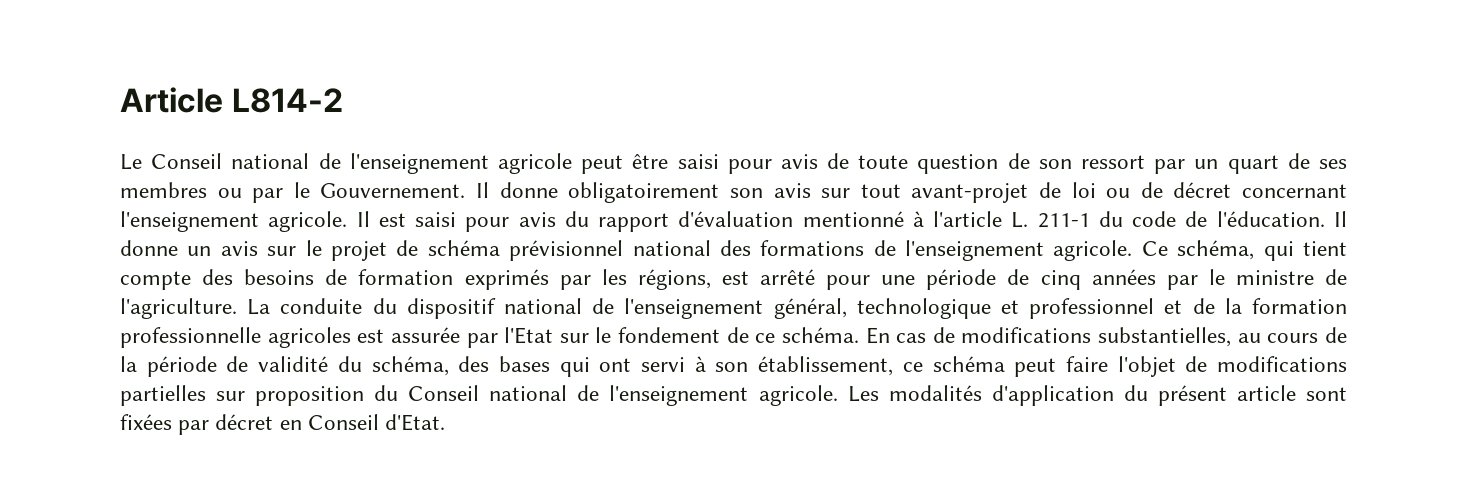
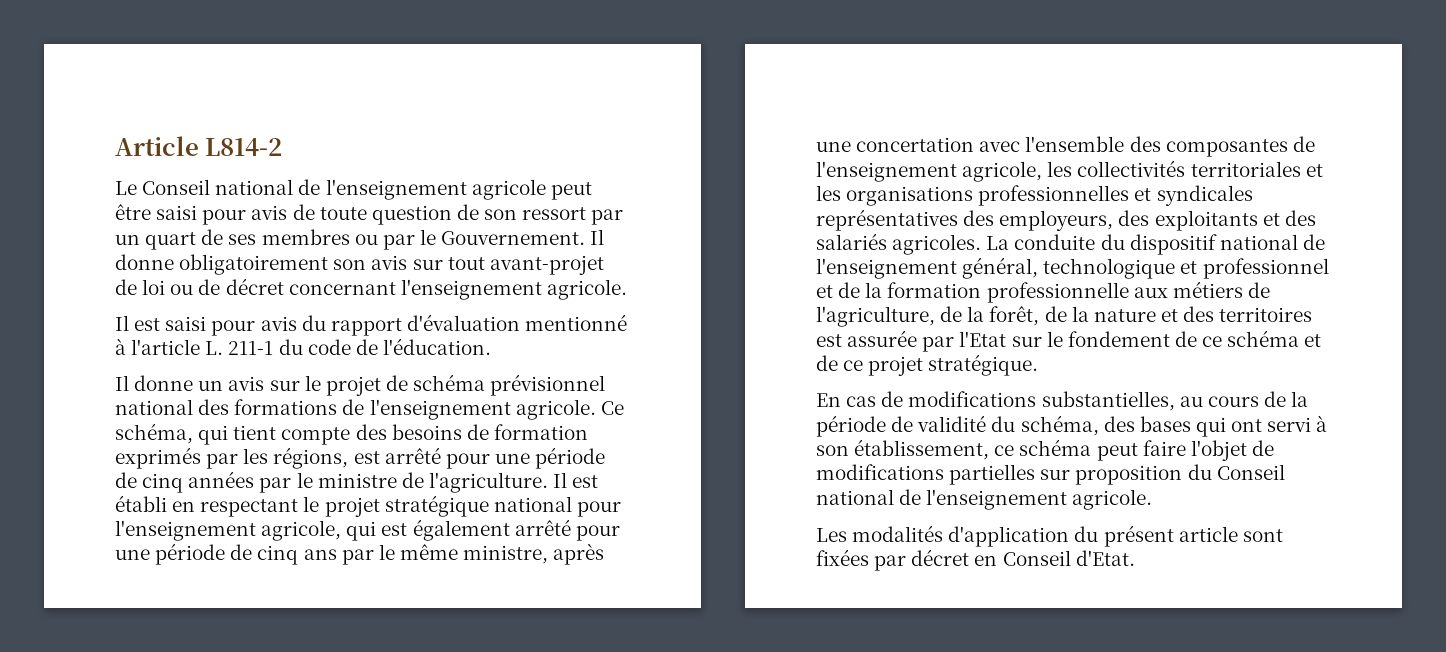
- Il donne obligatoirement son avis sur tout avant-projet de loi ou de décret concernant l'enseignement agricole. Il est saisi pour avis du rapport d'évaluation mentionné à l'article L. 211-1 du code de l'éducation. Il donne un avis sur le projet de schéma prévisionnel national des formations de l'enseignement agricole.
+ Il donne obligatoirement son avis sur tout avant-projet de loi ou de décret concernant l'enseignement agricole.
+ Il est saisi pour avis du rapport d'évaluation mentionné à l'article L. 211-1 du code de l'éducation.
+ Il donne un avis sur le projet de schéma prévisionnel national des formations de l'enseignement agricole.
+ Il est établi en respectant le projet stratégique national pour l'enseignement agricole, qui est également arrêté pour une période de cinq ans par le même ministre, après une concertation avec l'ensemble des composantes de l'enseignement agricole, les collectivités territoriales et les organisations professionnelles et syndicales représentatives des employeurs, des exploitants et des salariés agricoles.
- La conduite du dispositif national de l'enseignement général, technologique et professionnel et de la formation professionnelle agricoles est assurée par l'Etat sur le fondement de ce schéma. En cas de modifications substantielles, au cours de la période de validité du schéma, des bases qui ont servi à son établissement, ce schéma peut faire l'objet de modifications partielles sur proposition du Conseil national de l'enseignement agricole. Les modalités d'application du présent article sont fixées par décret en Conseil d'Etat.
+ La conduite du dispositif national de l'enseignement général, technologique et professionnel et de la formation professionnelle aux métiers de l'agriculture, de la forêt, de la nature et des territoires est assurée par l'Etat sur le fondement de ce schéma et de ce projet stratégique.
+ En cas de modifications substantielles, au cours de la période de validité du schéma, des bases qui ont servi à son établissement, ce schéma peut faire l'objet de modifications partielles sur proposition du Conseil national de l'enseignement agricole.
+ Les modalités d'application du présent article sont fixées par décret en Conseil d'Etat.

